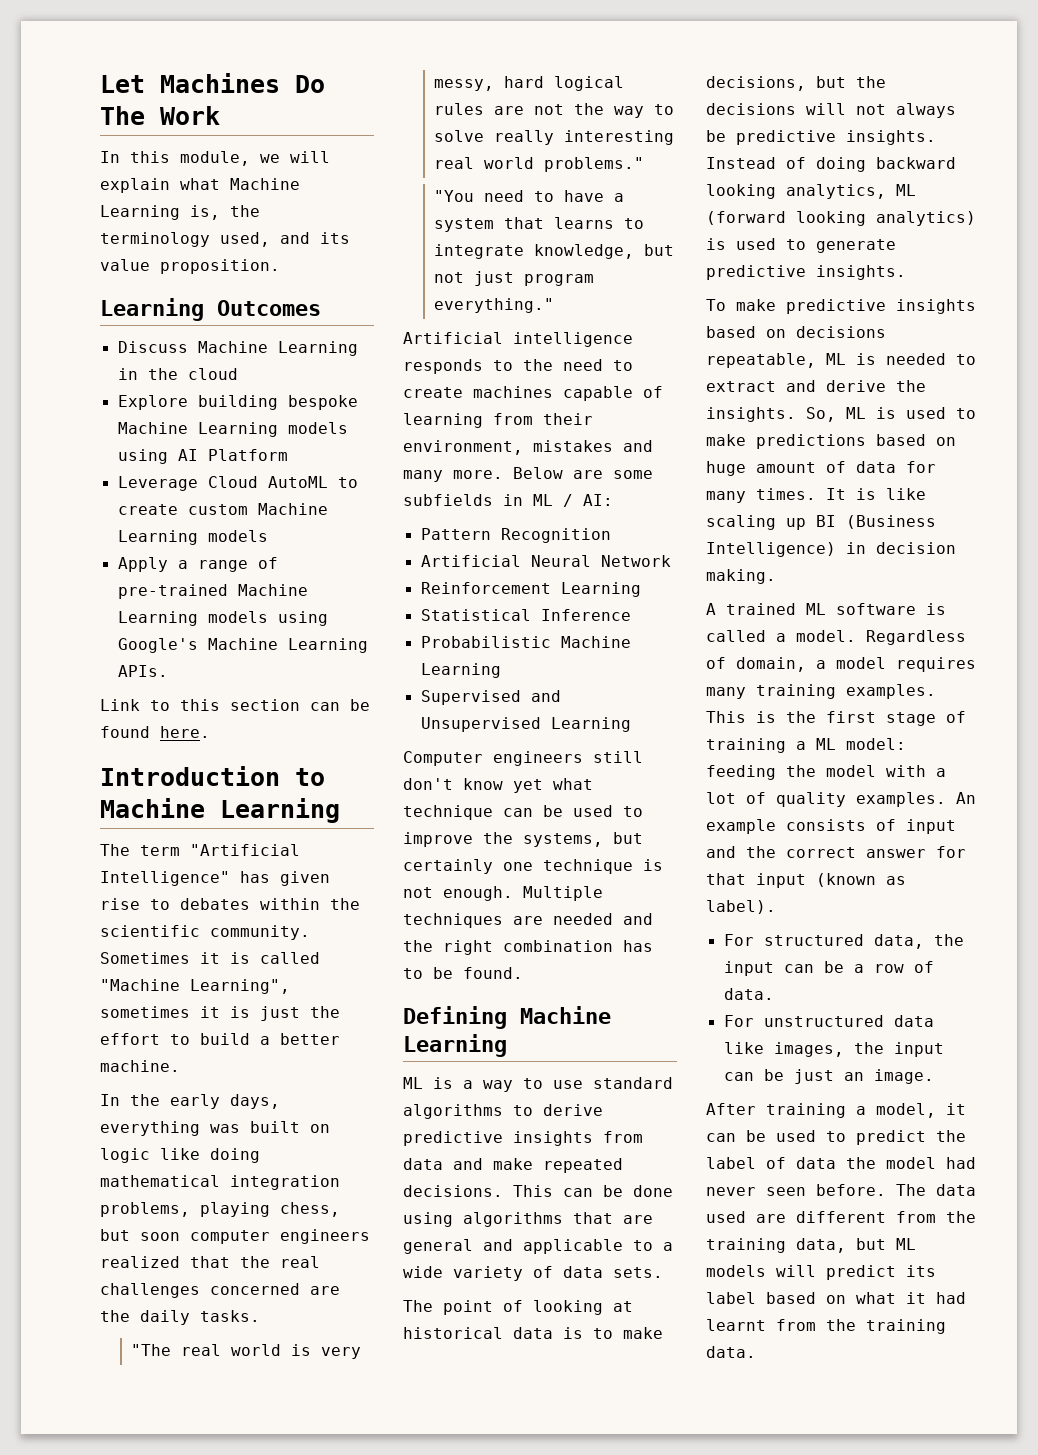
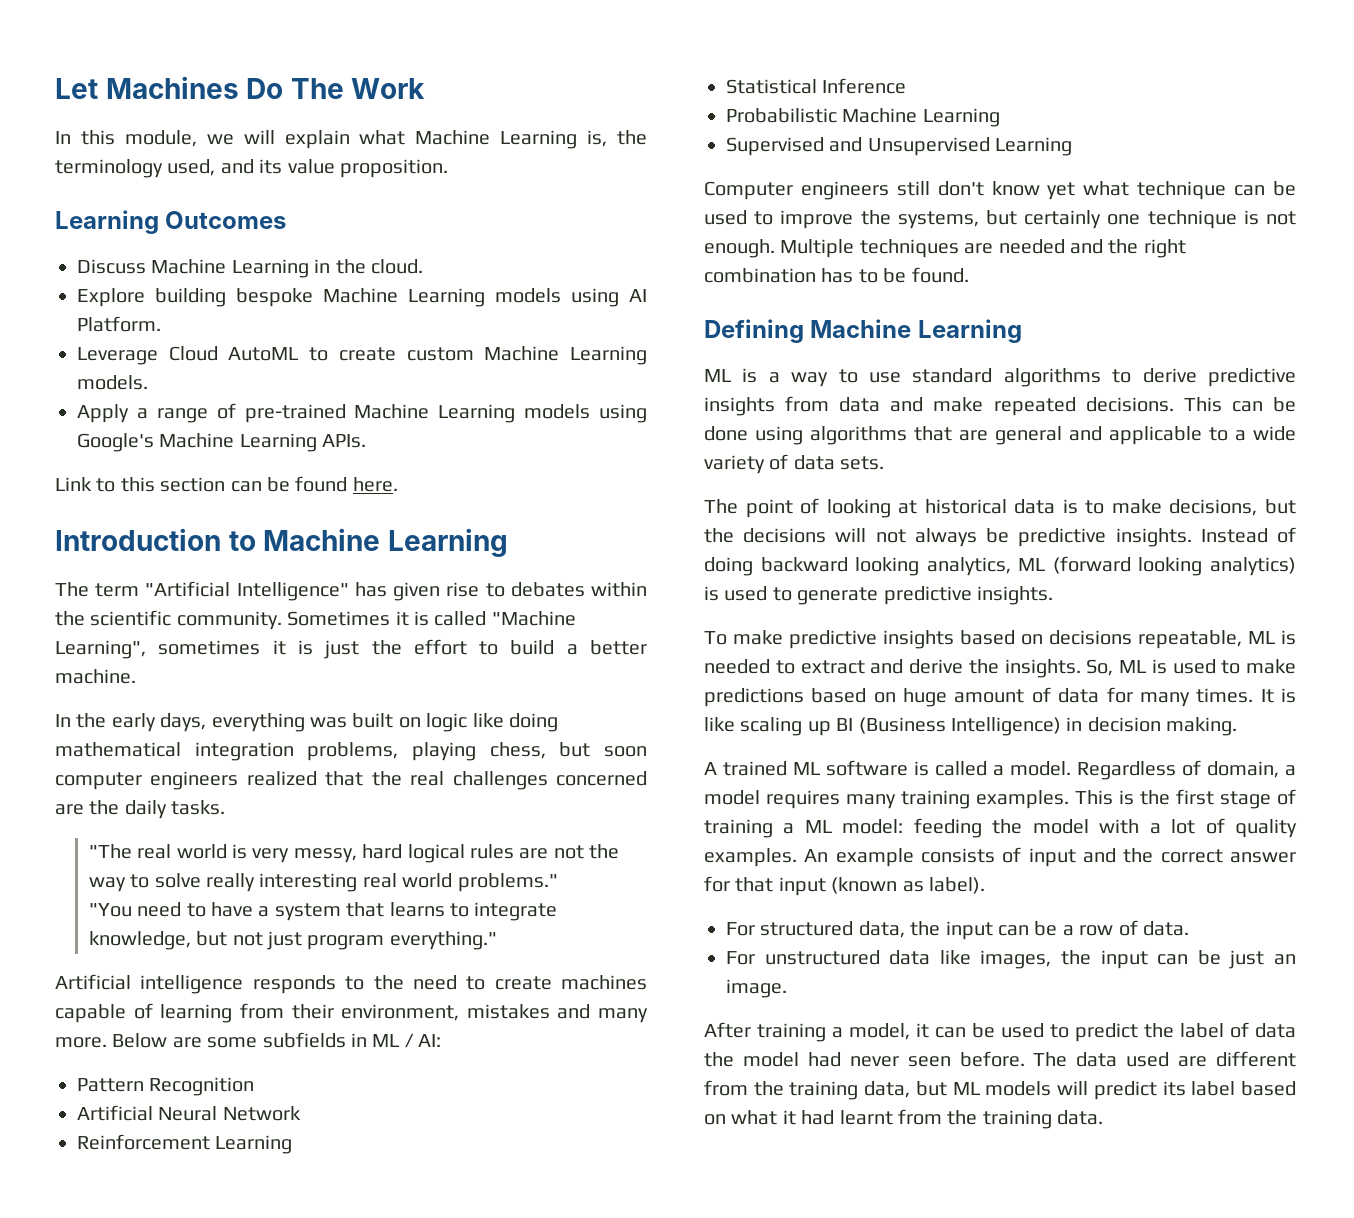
- Discuss Machine Learning in the cloud
+ Discuss Machine Learning in the cloud.
- Explore building bespoke Machine Learning models using AI Platform
+ Explore building bespoke Machine Learning models using AI Platform.
- Leverage Cloud AutoML to create custom Machine Learning models
+ Leverage Cloud AutoML to create custom Machine Learning models.

